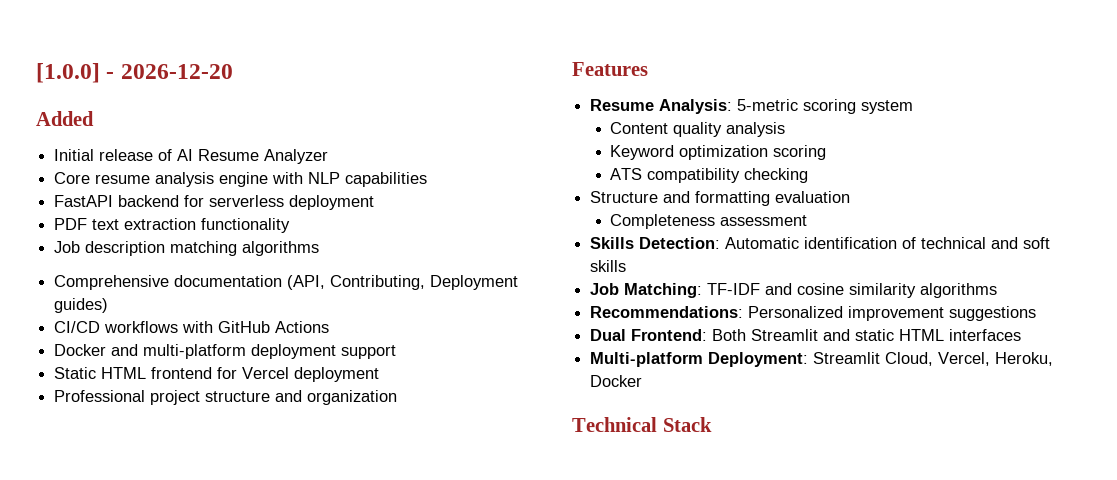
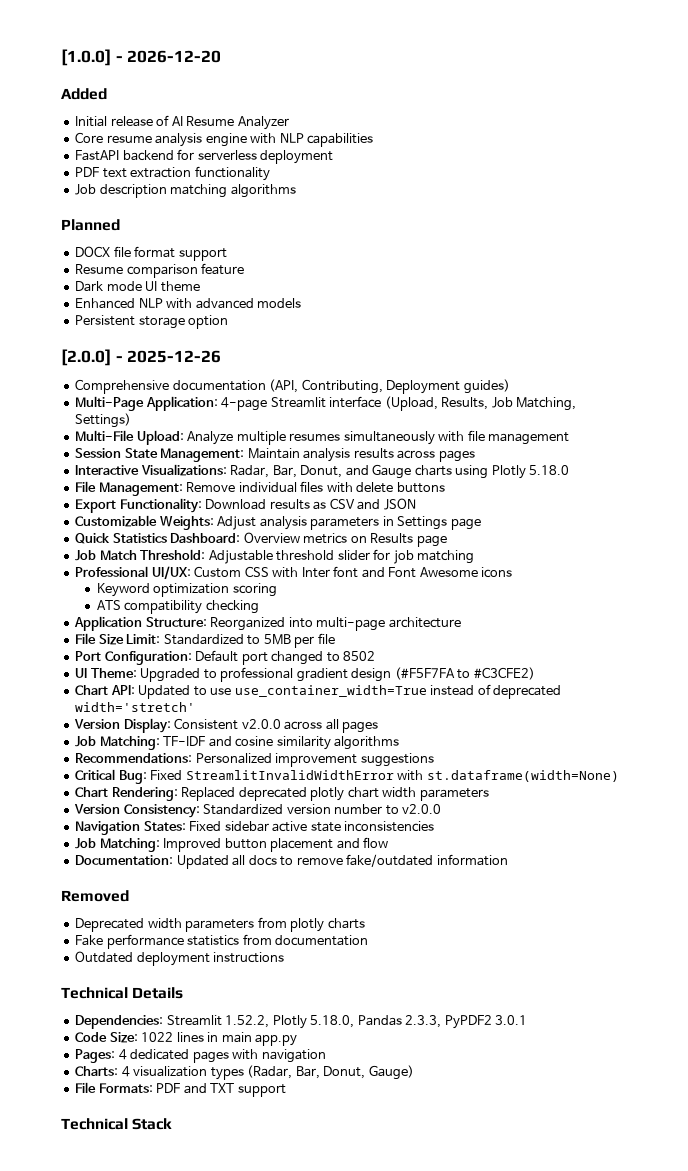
+ Planned
+ DOCX file format support
+ Resume comparison feature
+ Dark mode UI theme
+ Enhanced NLP with advanced models
+ Persistent storage option
+ [2.0.0] - 2025-12-26
- CI/CD workflows with GitHub Actions
- Docker and multi-platform deployment support
- Static HTML frontend for Vercel deployment
- Professional project structure and organization
- Features
- Resume Analysis: 5-metric scoring system
- Content quality analysis
+ Multi-Page Application: 4-page Streamlit interface (Upload, Results, Job Matching, Settings)
+ Multi-File Upload: Analyze multiple resumes simultaneously with file management
+ Session State Management: Maintain analysis results across pages
+ Interactive Visualizations: Radar, Bar, Donut, and Gauge charts using Plotly 5.18.0
+ File Management: Remove individual files with delete buttons
+ Export Functionality: Download results as CSV and JSON
+ Customizable Weights: Adjust analysis parameters in Settings page
+ Quick Statistics Dashboard: Overview metrics on Results page
+ Job Match Threshold: Adjustable threshold slider for job matching
+ Professional UI/UX: Custom CSS with Inter font and Font Awesome icons
- Structure and formatting evaluation
- Completeness assessment
- Skills Detection: Automatic identification of technical and soft skills
+ Application Structure: Reorganized into multi-page architecture
+ File Size Limit: Standardized to 5MB per file
+ Port Configuration: Default port changed to 8502
+ UI Theme: Upgraded to professional gradient design (#F5F7FA to #C3CFE2)
+ Chart API: Updated to use use_container_width=True instead of deprecated width='stretch'
+ Version Display: Consistent v2.0.0 across all pages
- Dual Frontend: Both Streamlit and static HTML interfaces
- Multi-platform Deployment: Streamlit Cloud, Vercel, Heroku, Docker
+ Critical Bug: Fixed StreamlitInvalidWidthError with st.dataframe(width=None)
+ Chart Rendering: Replaced deprecated plotly chart width parameters
+ Version Consistency: Standardized version number to v2.0.0
+ Navigation States: Fixed sidebar active state inconsistencies
+ Job Matching: Improved button placement and flow
+ Documentation: Updated all docs to remove fake/outdated information
+ Removed
+ Deprecated width parameters from plotly charts
+ Fake performance statistics from documentation
+ Outdated deployment instructions
+ Technical Details
+ Dependencies: Streamlit 1.52.2, Plotly 5.18.0, Pandas 2.3.3, PyPDF2 3.0.1
+ Code Size: 1022 lines in main app.py
+ Pages: 4 dedicated pages with navigation
+ Charts: 4 visualization types (Radar, Bar, Donut, Gauge)
+ File Formats: PDF and TXT support

